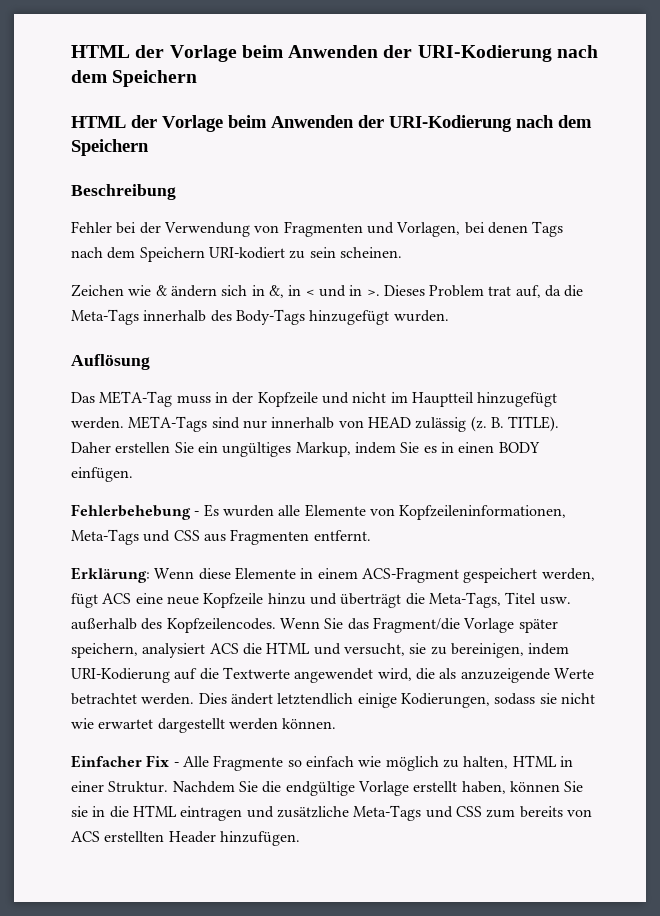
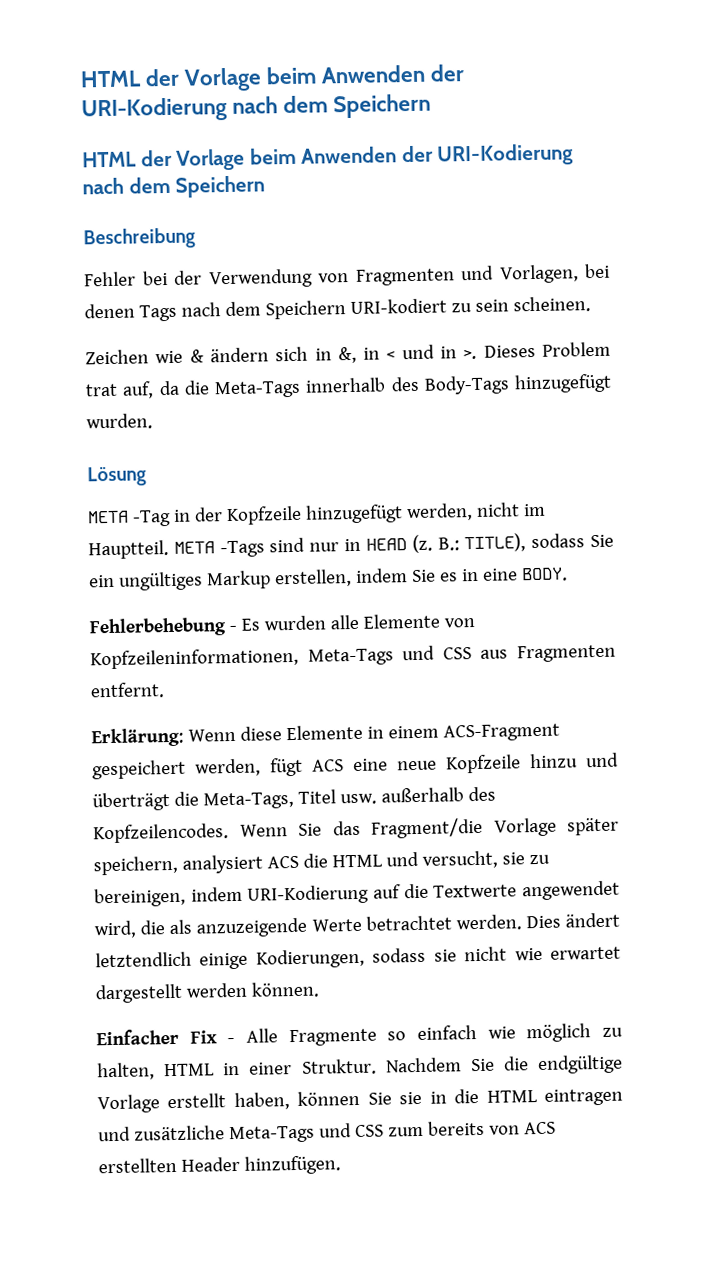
- Auflösung
- Das META-Tag muss in der Kopfzeile und nicht im Hauptteil hinzugefügt werden. META-Tags sind nur innerhalb von HEAD zulässig (z. B. TITLE). Daher erstellen Sie ein ungültiges Markup, indem Sie es in einen BODY einfügen.
+ Lösung
+ META -Tag in der Kopfzeile hinzugefügt werden, nicht im Hauptteil. META -Tags sind nur in HEAD (z. B.: TITLE), sodass Sie ein ungültiges Markup erstellen, indem Sie es in eine BODY.

